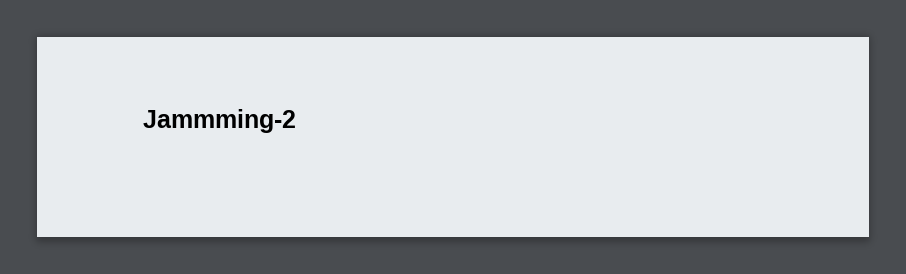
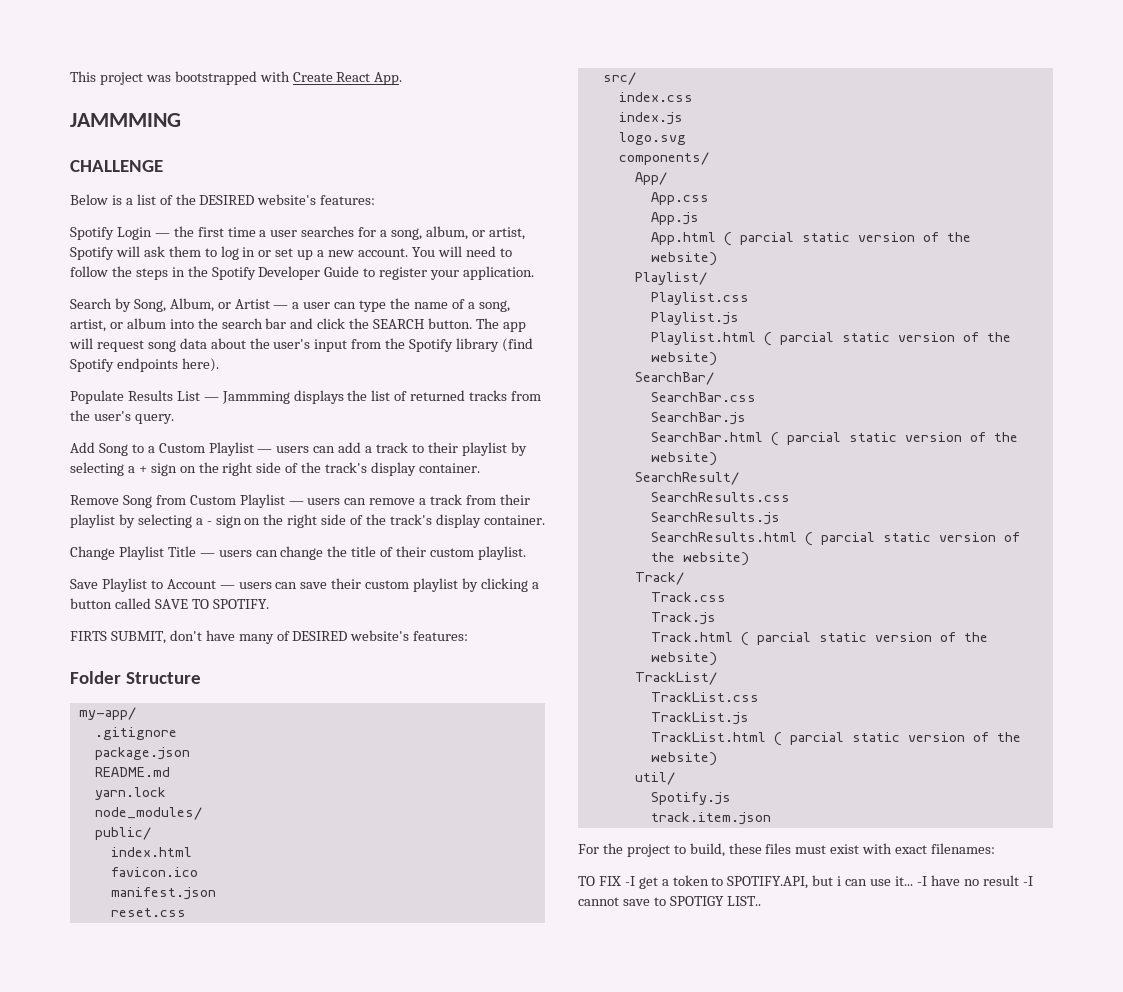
- Jammming-2
+ This project was bootstrapped with Create React App.
+ JAMMMING
+ CHALLENGE
+ Below is a list of the DESIRED website's features:
+ Spotify Login — the first time a user searches for a song, album, or artist, Spotify will ask them to log in or set up a new account. You will need to follow the steps in the Spotify Developer Guide to register your application.
+ Search by Song, Album, or Artist — a user can type the name of a song, artist, or album into the search bar and click the SEARCH button. The app will request song data about the user's input from the Spotify library (find Spotify endpoints here).
+ Populate Results List — Jammming displays the list of returned tracks from the user's query.
+ Add Song to a Custom Playlist — users can add a track to their playlist by selecting a + sign on the right side of the track's display container.
+ Remove Song from Custom Playlist — users can remove a track from their playlist by selecting a - sign on the right side of the track's display container.
+ Change Playlist Title — users can change the title of their custom playlist.
+ Save Playlist to Account — users can save their custom playlist by clicking a button called SAVE TO SPOTIFY.
+ FIRTS SUBMIT, don't have many of DESIRED website's features:
+ Folder Structure
+ my-app/
+ .gitignore
+ package.json
+ README.md
+ yarn.lock
+ node_modules/
+ public/
+ index.html
+ favicon.ico
+ manifest.json
+ reset.css
+ src/
+ index.css
+ index.js
+ logo.svg
+ components/
+ App/
+ App.css
+ App.js
+ App.html ( parcial static version of the website)
+ Playlist/
+ Playlist.css
+ Playlist.js
+ Playlist.html ( parcial static version of the website)
+ SearchBar/
+ SearchBar.css
+ SearchBar.js
+ SearchBar.html ( parcial static version of the website)
+ SearchResult/
+ SearchResults.css
+ SearchResults.js
+ SearchResults.html ( parcial static version of the website)
+ Track/
+ Track.css
+ Track.js
+ Track.html ( parcial static version of the website)
+ TrackList/
+ TrackList.css
+ TrackList.js
+ TrackList.html ( parcial static version of the website)
+ util/
+ Spotify.js
+ track.item.json
+ For the project to build, these files must exist with exact filenames:
+ TO FIX -I get a token to SPOTIFY.API, but i can use it... -I have no result -I cannot save to SPOTIGY LIST..

